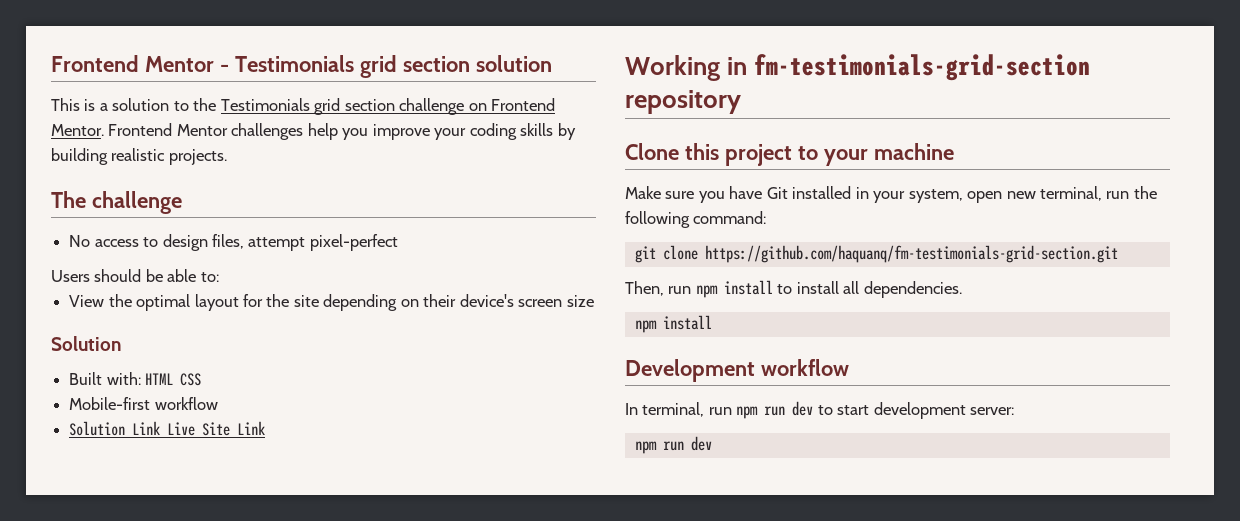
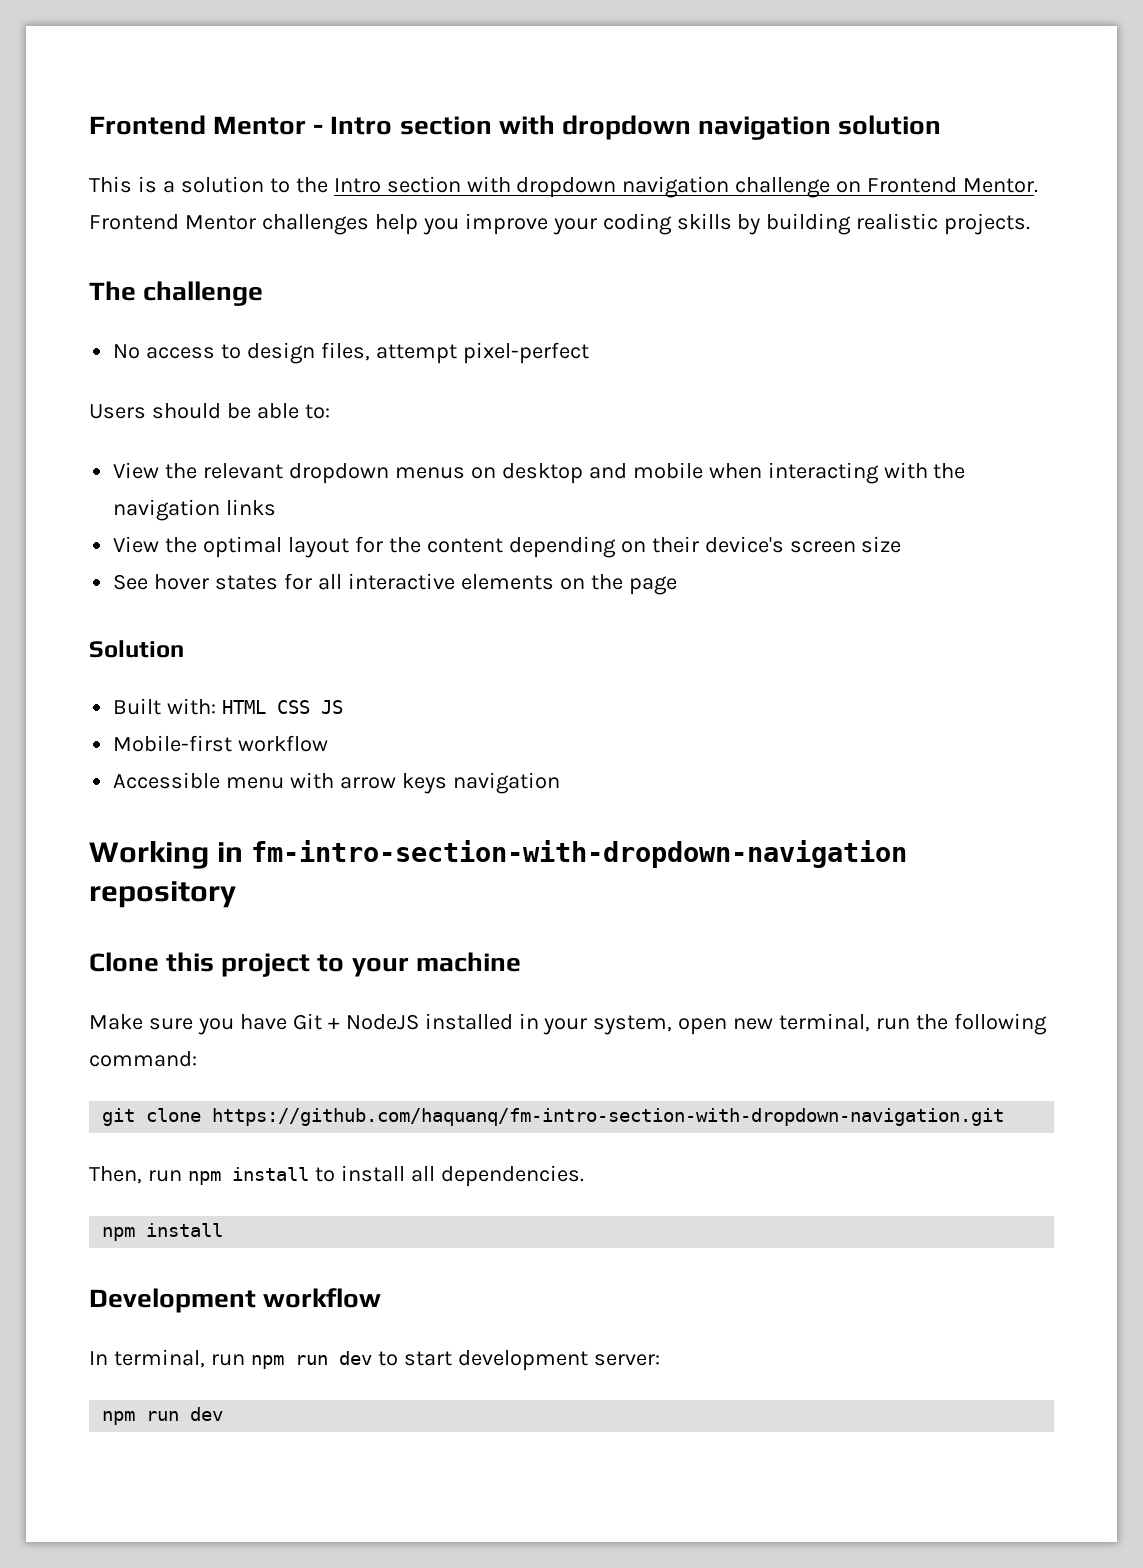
- Frontend Mentor - Testimonials grid section solution
+ Frontend Mentor - Intro section with dropdown navigation solution
- This is a solution to the Testimonials grid section challenge on Frontend Mentor.
+ This is a solution to the Intro section with dropdown navigation challenge on Frontend Mentor.
+ View the relevant dropdown menus on desktop and mobile when interacting with the navigation links
- View the optimal layout for the site depending on their device's screen size
+ View the optimal layout for the content depending on their device's screen size
+ See hover states for all interactive elements on the page
- Built with: HTML CSS
+ Built with: HTML CSS JS
- Solution Link Live Site Link
+ Accessible menu with arrow keys navigation
- Working in fm-testimonials-grid-section repository
+ Working in fm-intro-section-with-dropdown-navigation repository
- Make sure you have Git installed in your system, open new terminal, run the following command:
+ Make sure you have Git + NodeJS installed in your system, open new terminal, run the following command:
- git clone https://github.com/haquanq/fm-testimonials-grid-section.git
+ git clone https://github.com/haquanq/fm-intro-section-with-dropdown-navigation.git

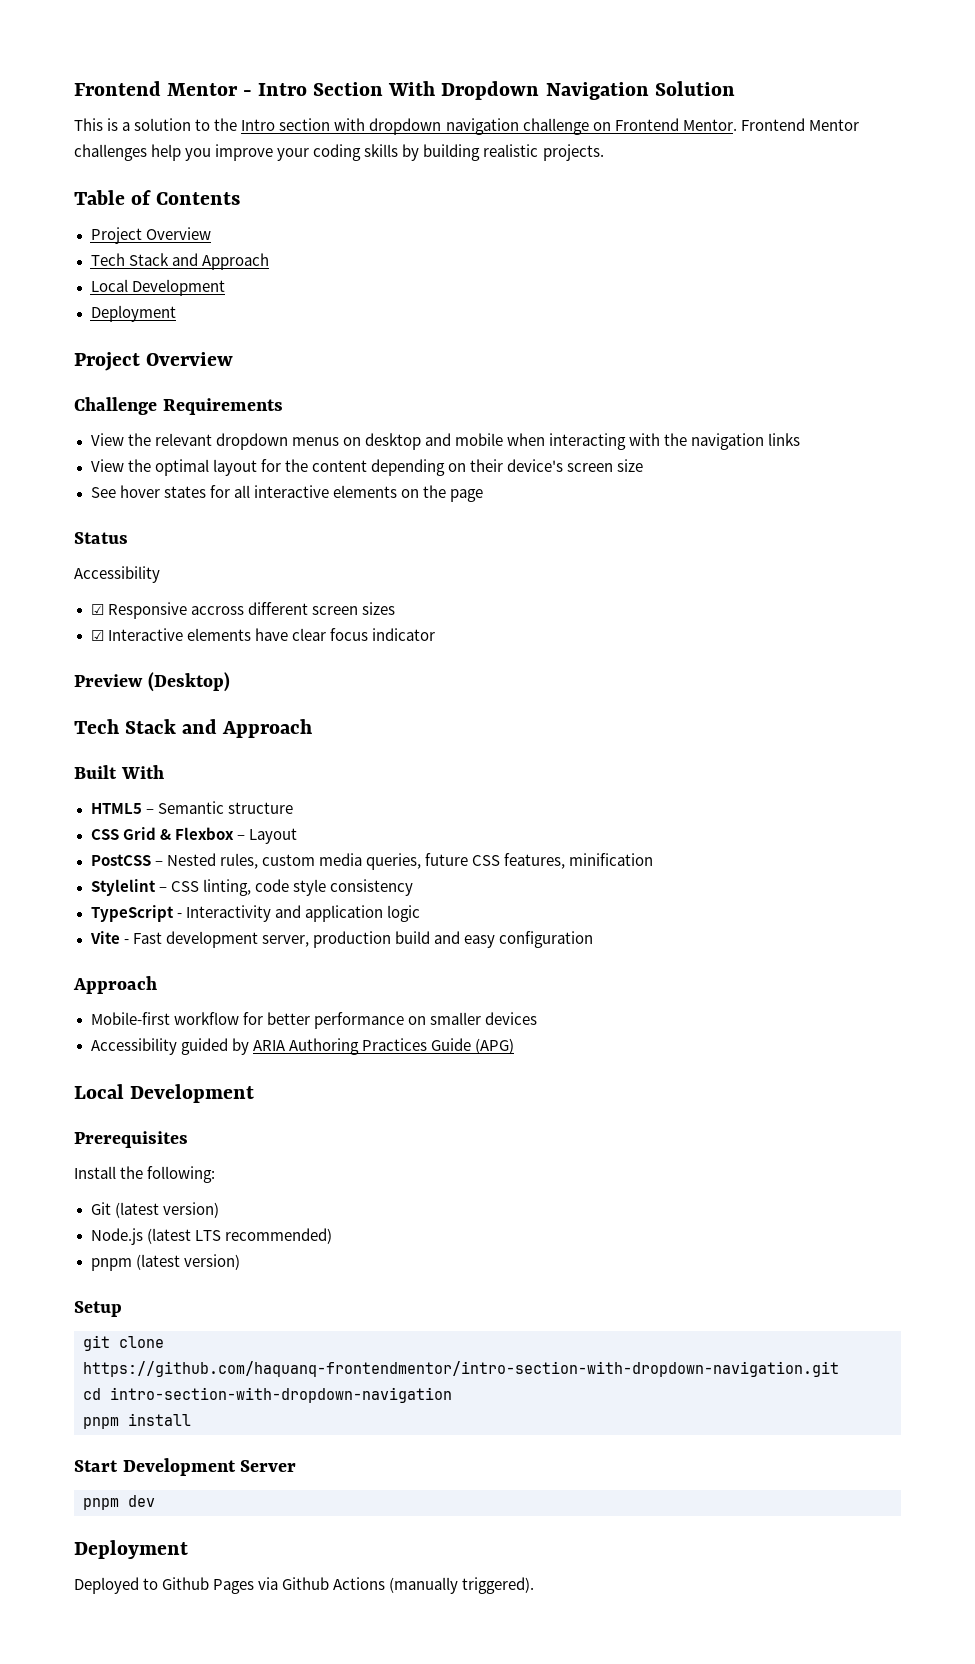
- Frontend Mentor - Intro section with dropdown navigation solution
+ Frontend Mentor - Intro Section With Dropdown Navigation Solution
- The challenge
- No access to design files, attempt pixel-perfect
- Users should be able to:
+ Table of Contents
+ Project Overview
+ Tech Stack and Approach
+ Local Development
+ Deployment
+ Project Overview
+ Challenge Requirements
- Solution
- Built with: HTML CSS JS
- Mobile-first workflow
- Accessible menu with arrow keys navigation
- Working in fm-intro-section-with-dropdown-navigation repository
- Clone this project to your machine
- Make sure you have Git + NodeJS installed in your system, open new terminal, run the following command:
- git clone https://github.com/haquanq/fm-intro-section-with-dropdown-navigation.git
- Then, run npm install to install all dependencies.
- npm install
- Development workflow
- In terminal, run npm run dev to start development server:
- npm run dev
+ Status
+ Accessibility
+ ☑ Responsive accross different screen sizes
+ ☑ Interactive elements have clear focus indicator
+ Preview (Desktop)
+ Tech Stack and Approach
+ Built With
+ HTML5 – Semantic structure
+ CSS Grid & Flexbox – Layout
+ PostCSS – Nested rules, custom media queries, future CSS features, minification
+ Stylelint – CSS linting, code style consistency
+ TypeScript - Interactivity and application logic
+ Vite - Fast development server, production build and easy configuration
+ Approach
+ Mobile-first workflow for better performance on smaller devices
+ Accessibility guided by ARIA Authoring Practices Guide (APG)
+ Local Development
+ Prerequisites
+ Install the following:
+ Git (latest version)
+ Node.js (latest LTS recommended)
+ pnpm (latest version)
+ Setup
+ git clone https://github.com/haquanq-frontendmentor/intro-section-with-dropdown-navigation.git
+ cd intro-section-with-dropdown-navigation
+ pnpm install
+ Start Development Server
+ pnpm dev
+ Deployment
+ Deployed to Github Pages via Github Actions (manually triggered).

